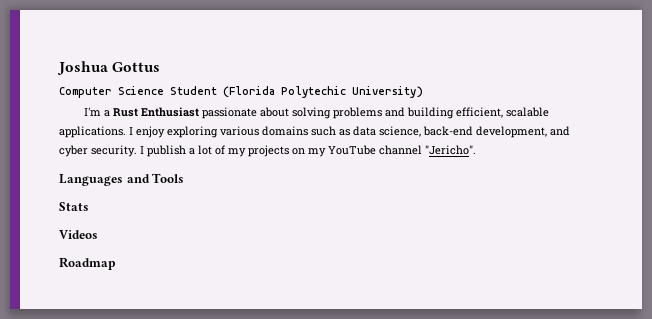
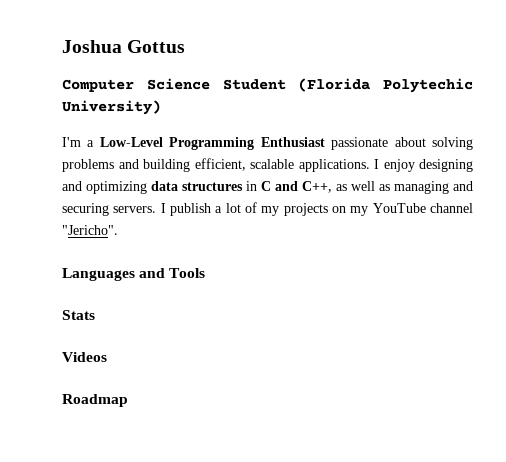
- I'm a Rust Enthusiast passionate about solving problems and building efficient, scalable applications.
+ I'm a Low-Level Programming Enthusiast passionate about solving problems and building efficient, scalable applications.
- I enjoy exploring various domains such as data science, back-end development, and cyber security.
+ I enjoy designing and optimizing data structures in C and C++, as well as managing and securing servers.

